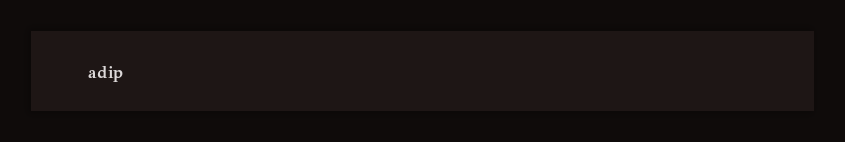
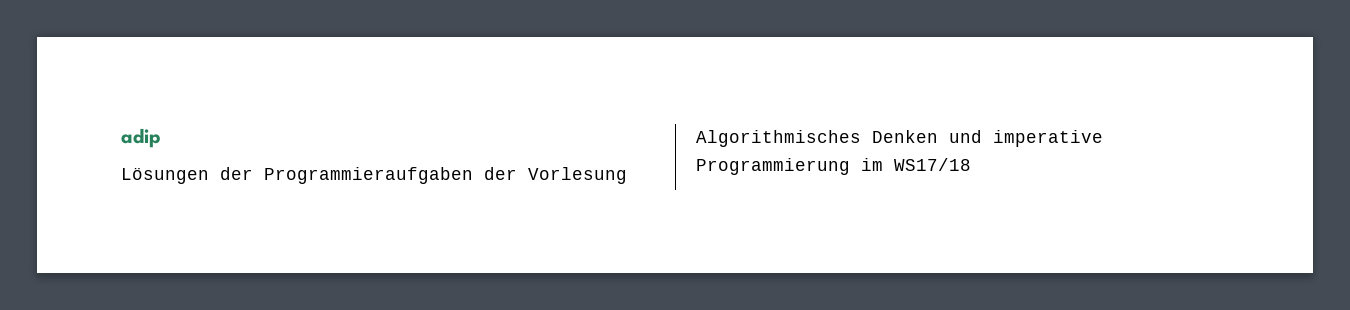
+ Lösungen der Programmieraufgaben der Vorlesung Algorithmisches Denken und imperative Programmierung im WS17/18

